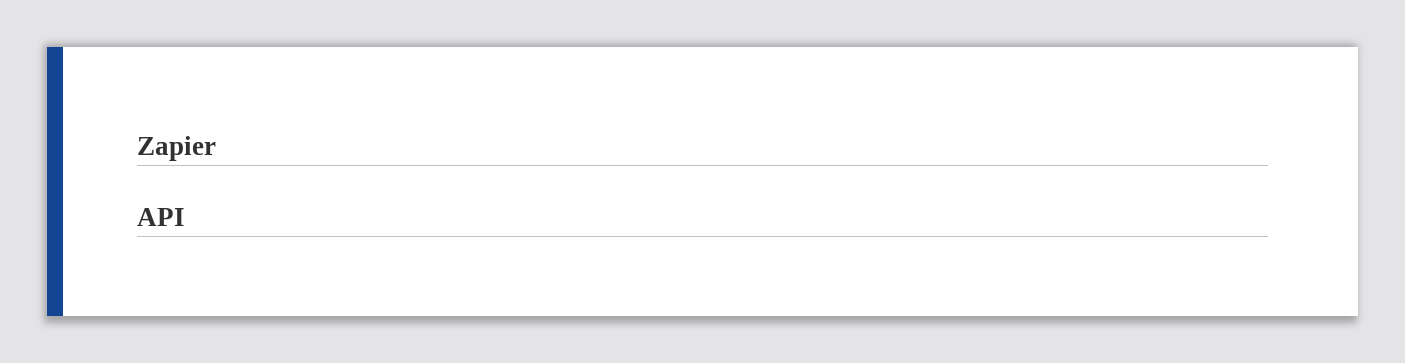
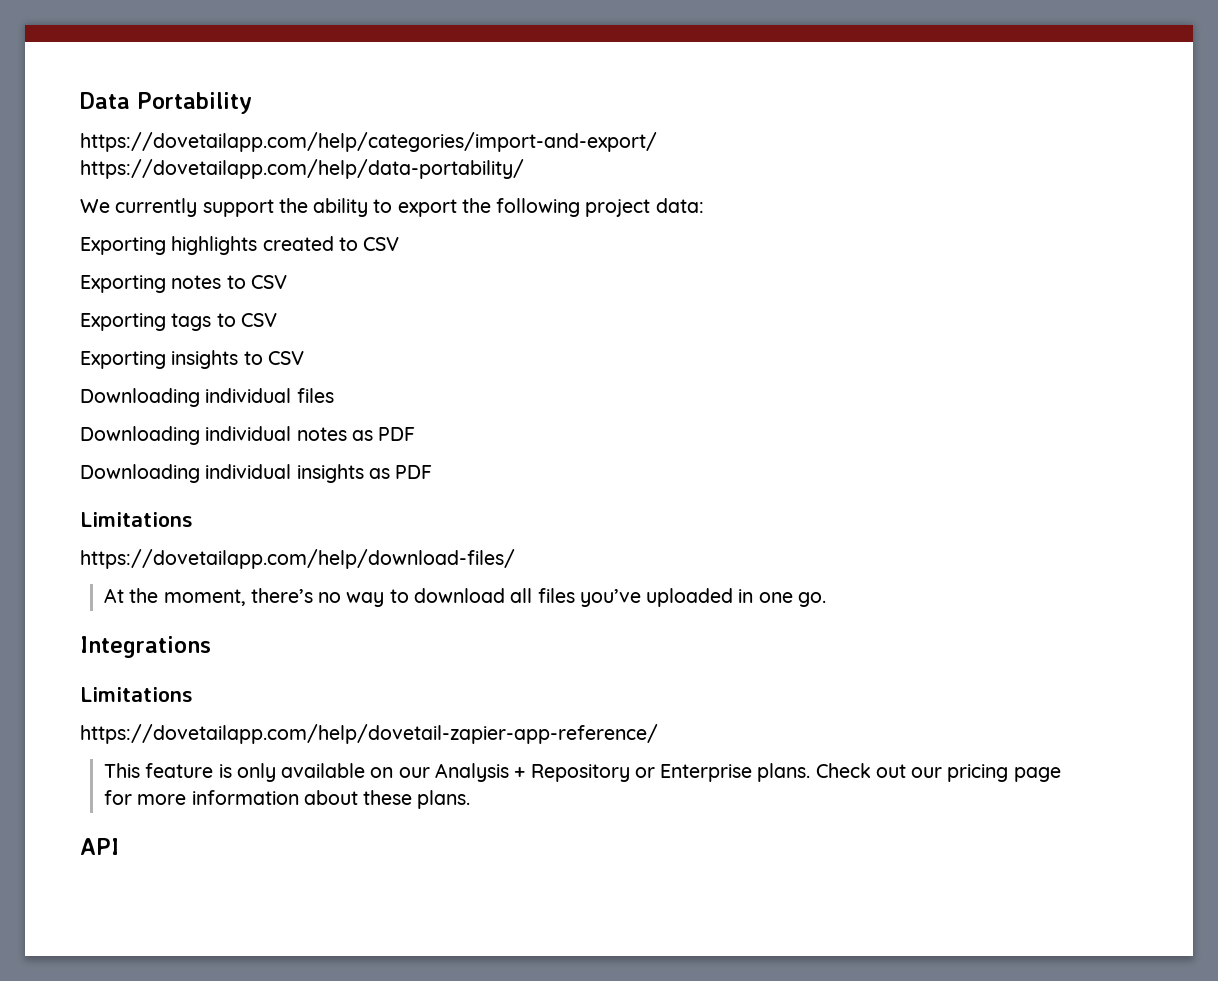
- Zapier
+ Data Portability
+ https://dovetailapp.com/help/categories/import-and-export/ https://dovetailapp.com/help/data-portability/
+ We currently support the ability to export the following project data:
+ Exporting highlights created to CSV
+ Exporting notes to CSV
+ Exporting tags to CSV
+ Exporting insights to CSV
+ Downloading individual files
+ Downloading individual notes as PDF
+ Downloading individual insights as PDF
+ Limitations
+ https://dovetailapp.com/help/download-files/
+ At the moment, there’s no way to download all files you’ve uploaded in one go.
+ Integrations
+ Limitations
+ https://dovetailapp.com/help/dovetail-zapier-app-reference/
+ This feature is only available on our Analysis + Repository or Enterprise plans. Check out our pricing page for more information about these plans.

